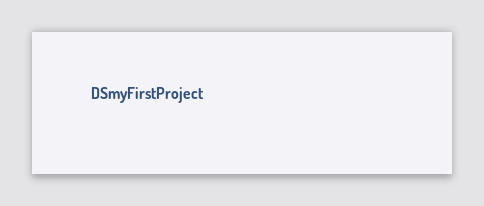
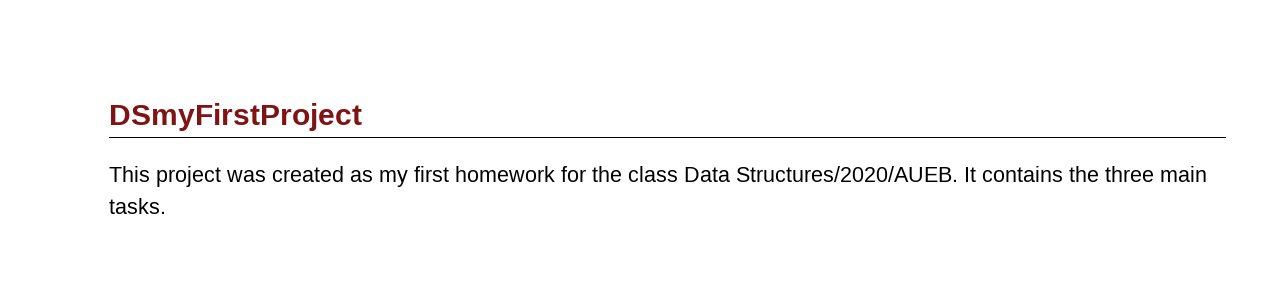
+ This project was created as my first homework for the class Data Structures/2020/AUEB. It contains the three main tasks.

